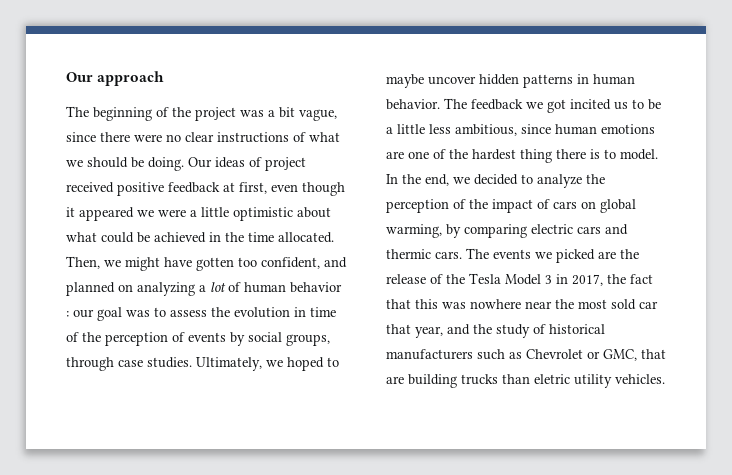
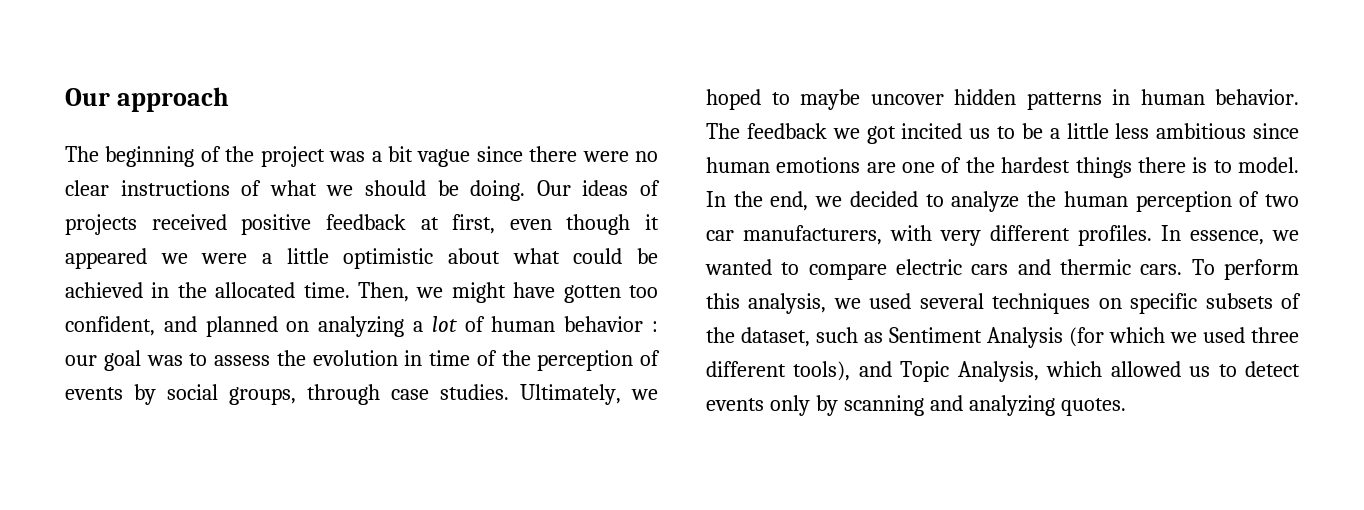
- The beginning of the project was a bit vague, since there were no clear instructions of what we should be doing.
+ The beginning of the project was a bit vague since there were no clear instructions of what we should be doing.
- Our ideas of project received positive feedback at first, even though it appeared we were a little optimistic about what could be achieved in the time allocated.
+ Our ideas of projects received positive feedback at first, even though it appeared we were a little optimistic about what could be achieved in the allocated time.
- The feedback we got incited us to be a little less ambitious, since human emotions are one of the hardest thing there is to model.
+ The feedback we got incited us to be a little less ambitious since human emotions are one of the hardest things there is to model.
- In the end, we decided to analyze the perception of the impact of cars on global warming, by comparing electric cars and thermic cars.
+ In the end, we decided to analyze the human perception of two car manufacturers, with very different profiles. In essence, we wanted to compare electric cars and thermic cars.
- The events we picked are the release of the Tesla Model 3 in 2017, the fact that this was nowhere near the most sold car that year, and the study of historical manufacturers such as Chevrolet or GMC, that are building trucks than eletric utility vehicles.
+ To perform this analysis, we used several techniques on specific subsets of the dataset, such as Sentiment Analysis (for which we used three different tools), and Topic Analysis, which allowed us to detect events only by scanning and analyzing quotes.

